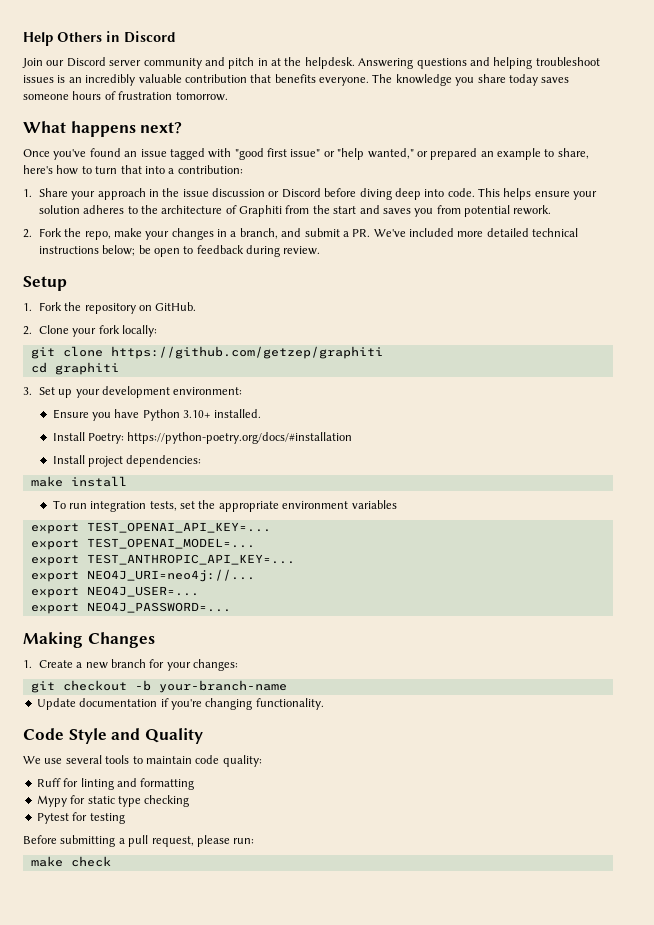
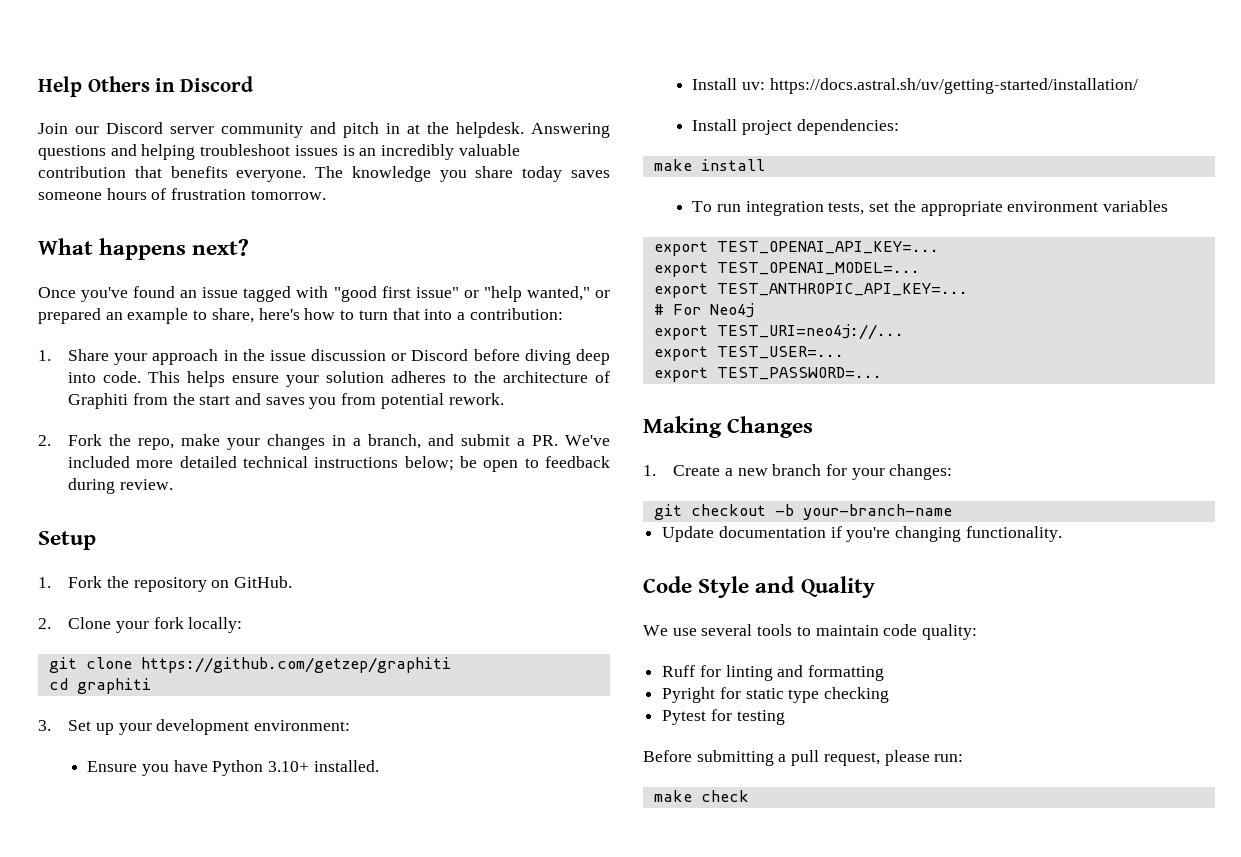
- Install Poetry: https://python-poetry.org/docs/#installation
+ Install uv: https://docs.astral.sh/uv/getting-started/installation/
- export NEO4J_URI=neo4j://...
- export NEO4J_USER=...
- export NEO4J_PASSWORD=...
+ # For Neo4j
+ export TEST_URI=neo4j://...
+ export TEST_USER=...
+ export TEST_PASSWORD=...
- Mypy for static type checking
+ Pyright for static type checking

